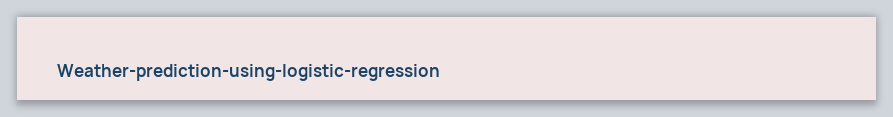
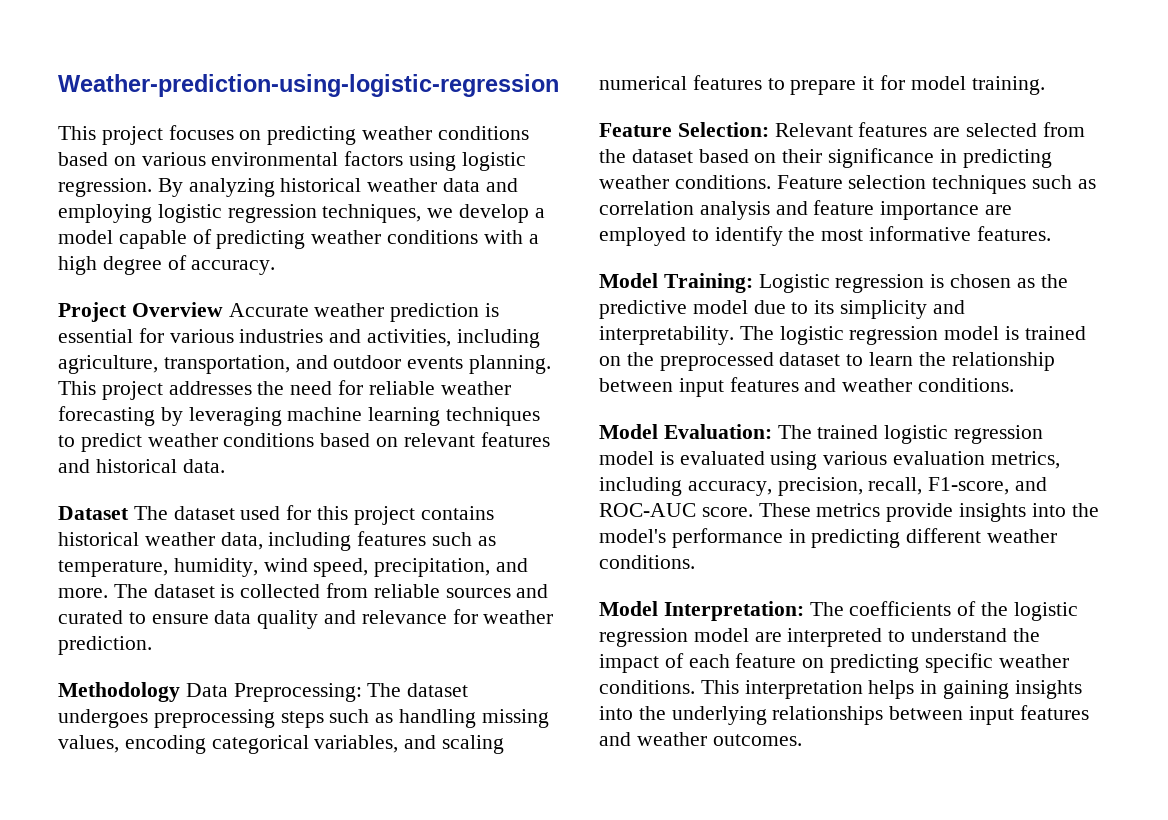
+ This project focuses on predicting weather conditions based on various environmental factors using logistic regression. By analyzing historical weather data and employing logistic regression techniques, we develop a model capable of predicting weather conditions with a high degree of accuracy.
+ Project Overview Accurate weather prediction is essential for various industries and activities, including agriculture, transportation, and outdoor events planning. This project addresses the need for reliable weather forecasting by leveraging machine learning techniques to predict weather conditions based on relevant features and historical data.
+ Dataset The dataset used for this project contains historical weather data, including features such as temperature, humidity, wind speed, precipitation, and more. The dataset is collected from reliable sources and curated to ensure data quality and relevance for weather prediction.
+ Methodology Data Preprocessing: The dataset undergoes preprocessing steps such as handling missing values, encoding categorical variables, and scaling numerical features to prepare it for model training.
+ Feature Selection: Relevant features are selected from the dataset based on their significance in predicting weather conditions. Feature selection techniques such as correlation analysis and feature importance are employed to identify the most informative features.
+ Model Training: Logistic regression is chosen as the predictive model due to its simplicity and interpretability. The logistic regression model is trained on the preprocessed dataset to learn the relationship between input features and weather conditions.
+ Model Evaluation: The trained logistic regression model is evaluated using various evaluation metrics, including accuracy, precision, recall, F1-score, and ROC-AUC score. These metrics provide insights into the model's performance in predicting different weather conditions.
+ Model Interpretation: The coefficients of the logistic regression model are interpreted to understand the impact of each feature on predicting specific weather conditions. This interpretation helps in gaining insights into the underlying relationships between input features and weather outcomes.

